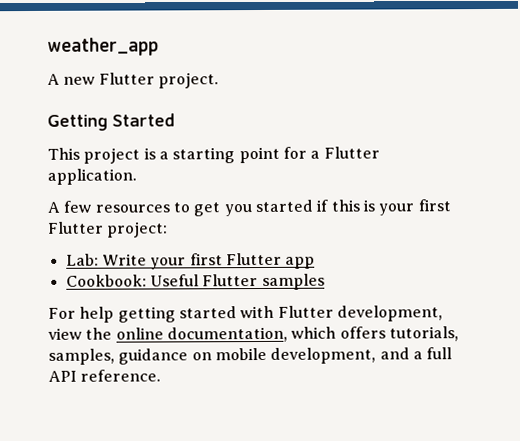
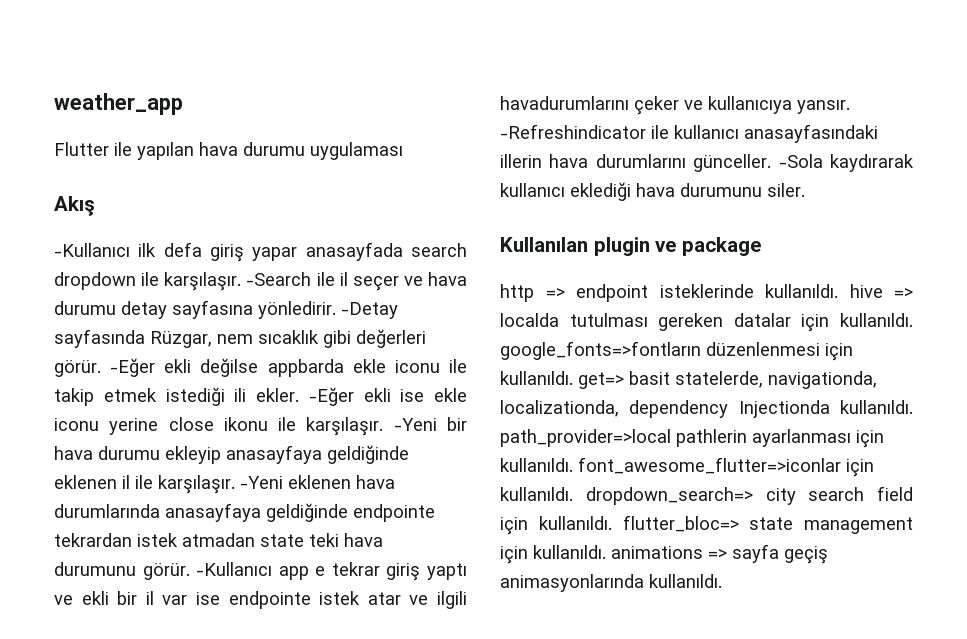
- A new Flutter project.
- Getting Started
- This project is a starting point for a Flutter application.
- A few resources to get you started if this is your first Flutter project:
- Lab: Write your first Flutter app
- Cookbook: Useful Flutter samples
- For help getting started with Flutter development, view the online documentation, which offers tutorials, samples, guidance on mobile development, and a full API reference.
+ Flutter ile yapılan hava durumu uygulaması
+ Akış
+ -Kullanıcı ilk defa giriş yapar anasayfada search dropdown ile karşılaşır. -Search ile il seçer ve hava durumu detay sayfasına yönledirir. -Detay sayfasında Rüzgar, nem sıcaklık gibi değerleri görür. -Eğer ekli değilse appbarda ekle iconu ile takip etmek istediği ili ekler. -Eğer ekli ise ekle iconu yerine close ikonu ile karşılaşır. -Yeni bir hava durumu ekleyip anasayfaya geldiğinde eklenen il ile karşılaşır. -Yeni eklenen hava durumlarında anasayfaya geldiğinde endpointe tekrardan istek atmadan state teki hava durumunu görür. -Kullanıcı app e tekrar giriş yaptı ve ekli bir il var ise endpointe istek atar ve ilgili havadurumlarını çeker ve kullanıcıya yansır. -Refreshindicator ile kullanıcı anasayfasındaki illerin hava durumlarını günceller. -Sola kaydırarak kullanıcı eklediği hava durumunu siler.
+ Kullanılan plugin ve package
+ http => endpoint isteklerinde kullanıldı. hive => localda tutulması gereken datalar için kullanıldı. google_fonts=>fontların düzenlenmesi için kullanıldı. get=> basit statelerde, navigationda, localizationda, dependency Injectionda kullanıldı. path_provider=>local pathlerin ayarlanması için kullanıldı. font_awesome_flutter=>iconlar için kullanıldı. dropdown_search=> city search field için kullanıldı. flutter_bloc=> state management için kullanıldı. animations => sayfa geçiş animasyonlarında kullanıldı.

